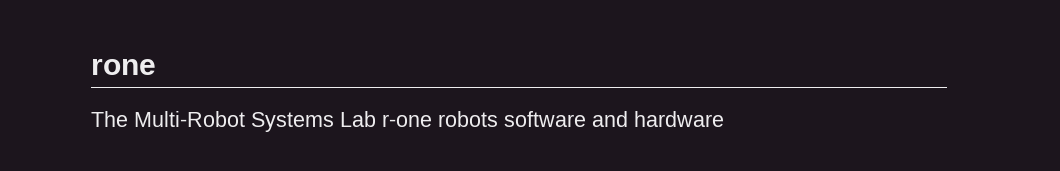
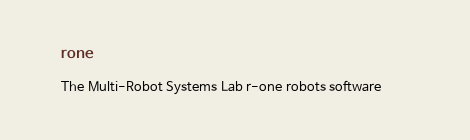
- The Multi-Robot Systems Lab r-one robots software and hardware
+ The Multi-Robot Systems Lab r-one robots software

